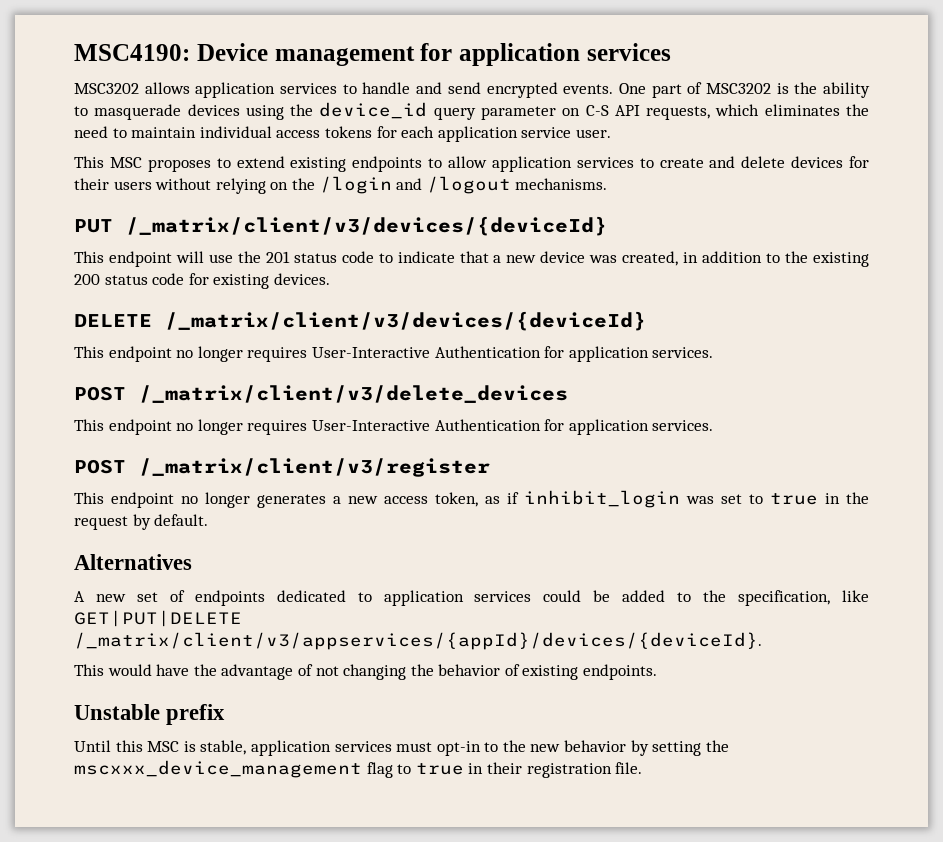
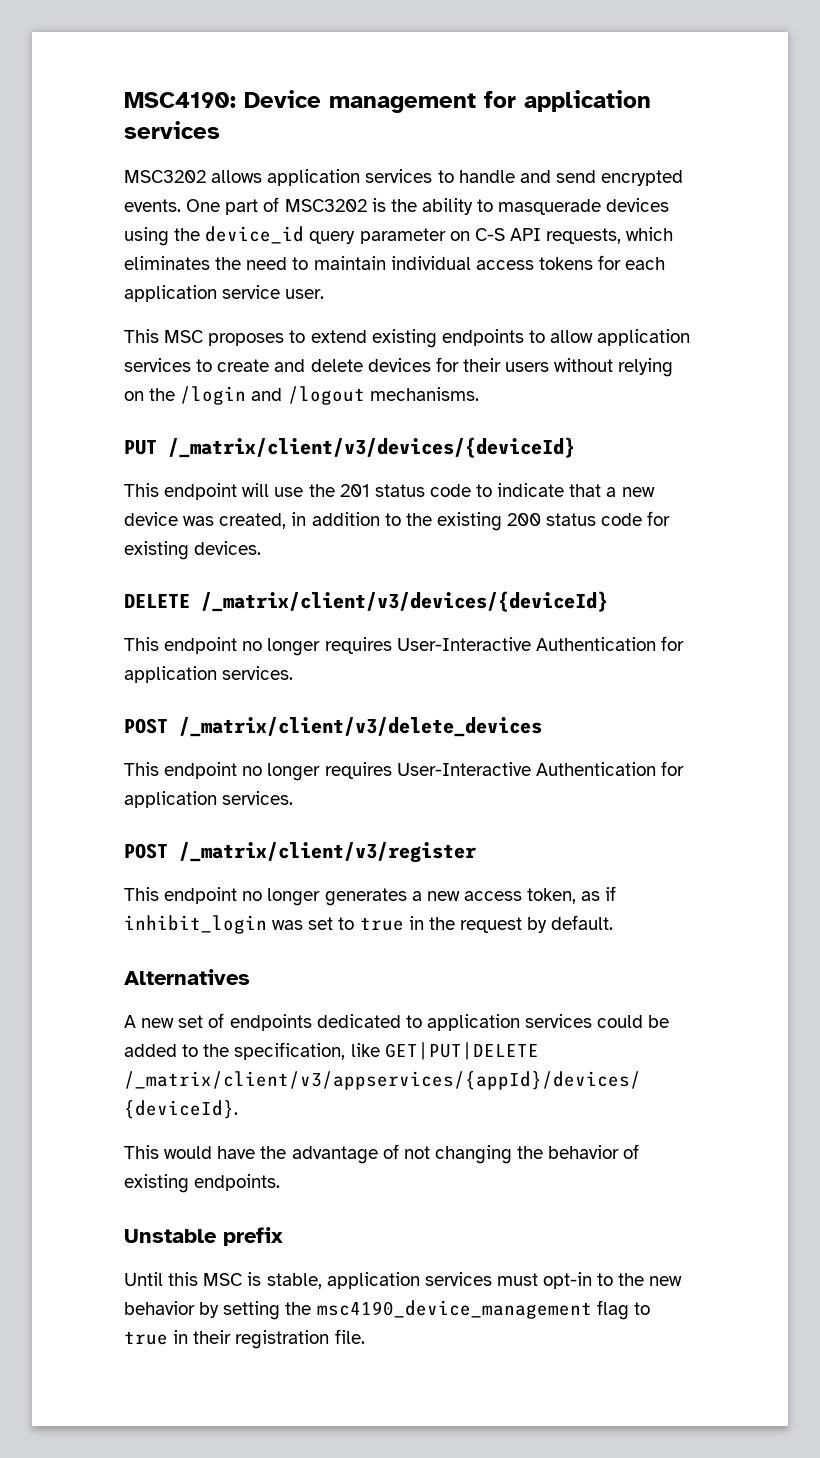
- Until this MSC is stable, application services must opt-in to the new behavior by setting the mscxxx_device_management flag to true in their registration file.
+ Until this MSC is stable, application services must opt-in to the new behavior by setting the msc4190_device_management flag to true in their registration file.

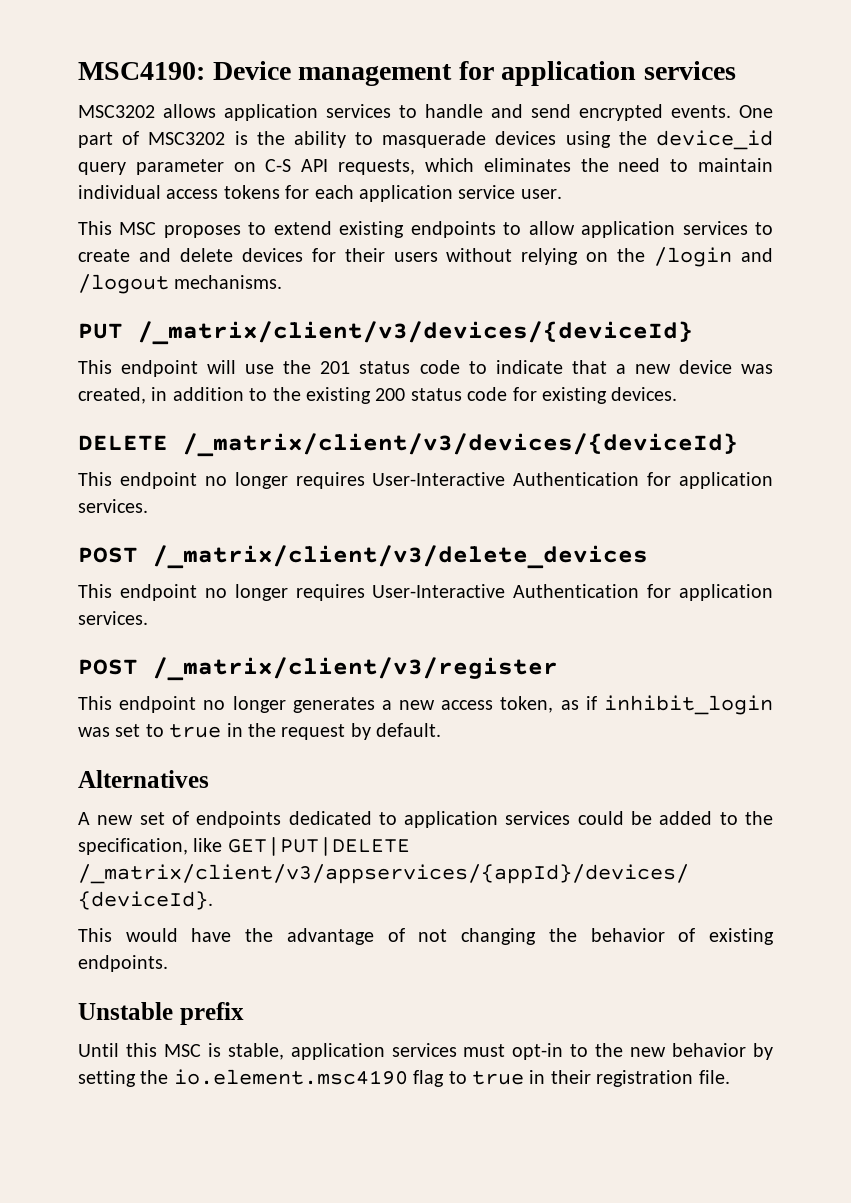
- Until this MSC is stable, application services must opt-in to the new behavior by setting the msc4190_device_management flag to true in their registration file.
+ Until this MSC is stable, application services must opt-in to the new behavior by setting the io.element.msc4190 flag to true in their registration file.

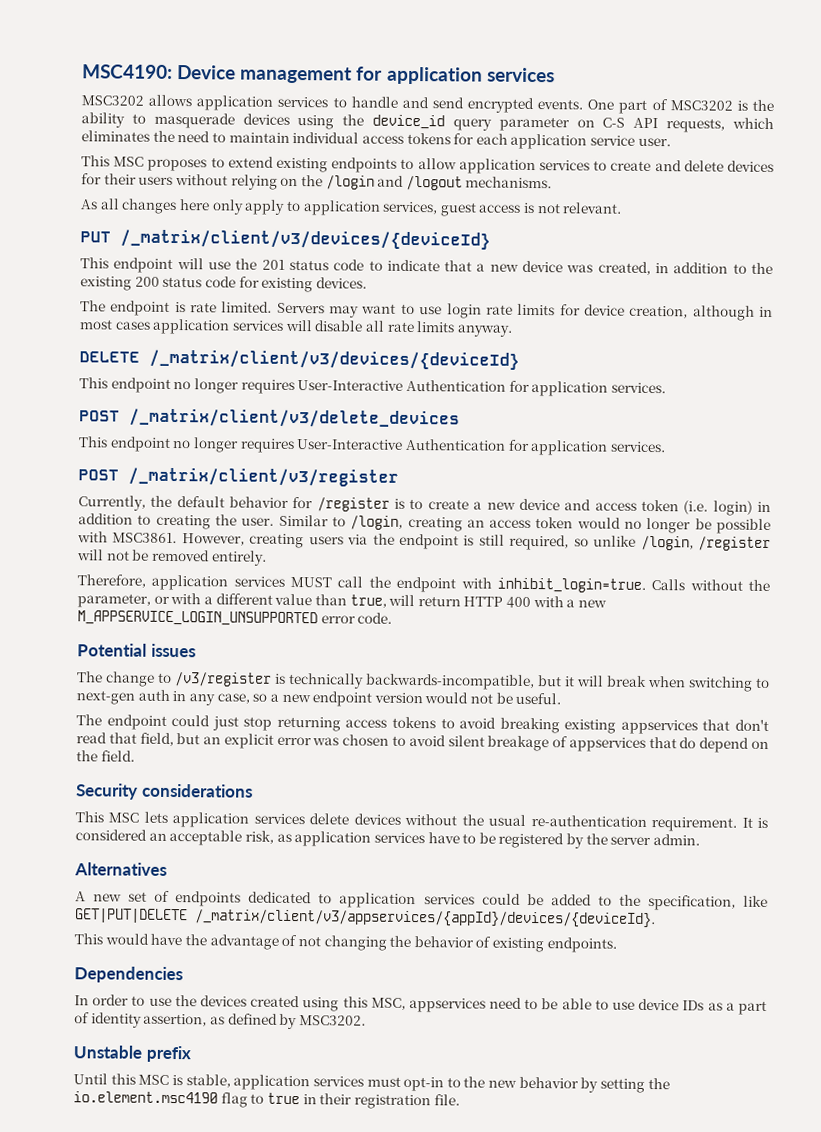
+ As all changes here only apply to application services, guest access is not relevant.
+ The endpoint is rate limited. Servers may want to use login rate limits for device creation, although in most cases application services will disable all rate limits anyway.
- This endpoint no longer generates a new access token, as if inhibit_login was set to true in the request by default.
+ Currently, the default behavior for /register is to create a new device and access token (i.e. login) in addition to creating the user. Similar to /login, creating an access token would no longer be possible with MSC3861. However, creating users via the endpoint is still required, so unlike /login, /register will not be removed entirely.
+ Therefore, application services MUST call the endpoint with inhibit_login=true. Calls without the parameter, or with a different value than true, will return HTTP 400 with a new M_APPSERVICE_LOGIN_UNSUPPORTED error code.
+ Potential issues
+ The change to /v3/register is technically backwards-incompatible, but it will break when switching to next-gen auth in any case, so a new endpoint version would not be useful.
+ The endpoint could just stop returning access tokens to avoid breaking existing appservices that don't read that field, but an explicit error was chosen to avoid silent breakage of appservices that do depend on the field.
+ Security considerations
+ This MSC lets application services delete devices without the usual re-authentication requirement. It is considered an acceptable risk, as application services have to be registered by the server admin.
+ Dependencies
+ In order to use the devices created using this MSC, appservices need to be able to use device IDs as a part of identity assertion, as defined by MSC3202.

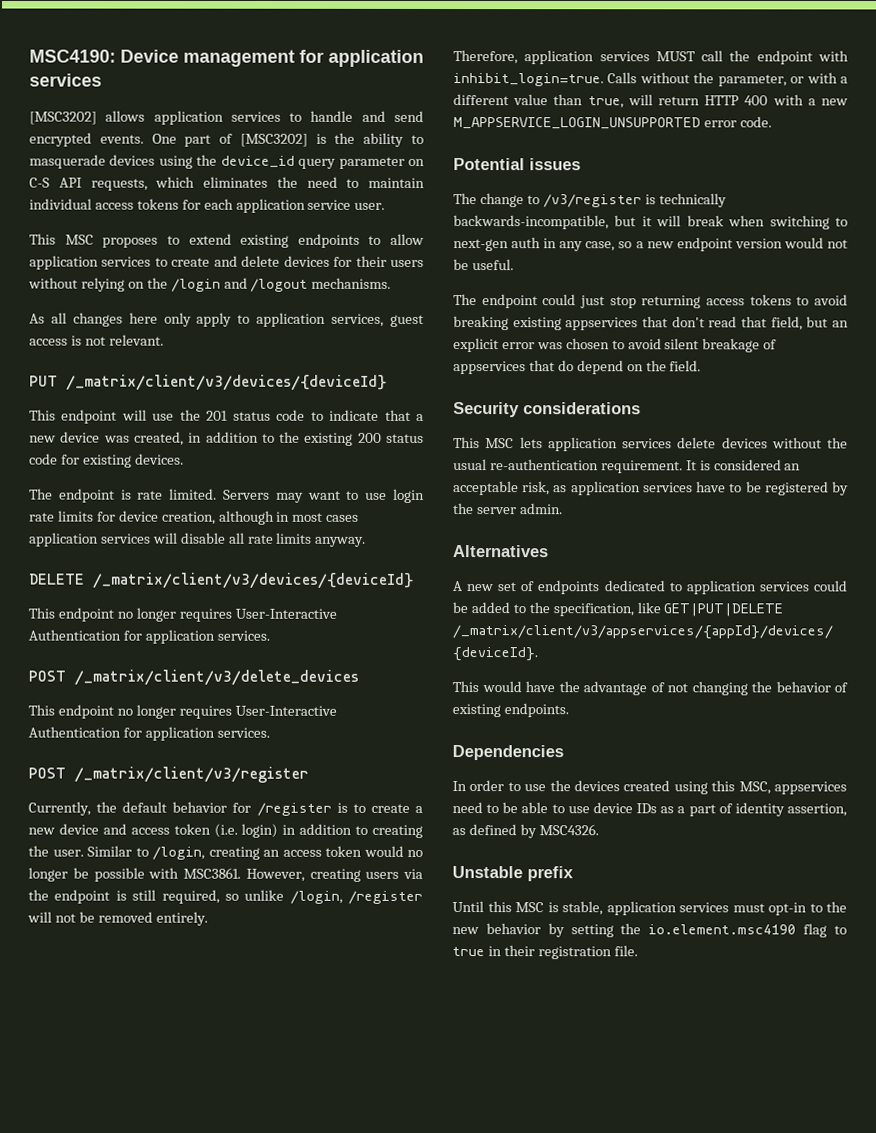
- MSC3202 allows application services to handle and send encrypted events.
+ [MSC3202] allows application services to handle and send encrypted events.
- One part of MSC3202 is the ability to masquerade devices using the device_id query parameter on C-S API requests, which eliminates the need to maintain individual access tokens for each application service user.
+ One part of [MSC3202] is the ability to masquerade devices using the device_id query parameter on C-S API requests, which eliminates the need to maintain individual access tokens for each application service user.
- In order to use the devices created using this MSC, appservices need to be able to use device IDs as a part of identity assertion, as defined by MSC3202.
+ In order to use the devices created using this MSC, appservices need to be able to use device IDs as a part of identity assertion, as defined by MSC4326.

